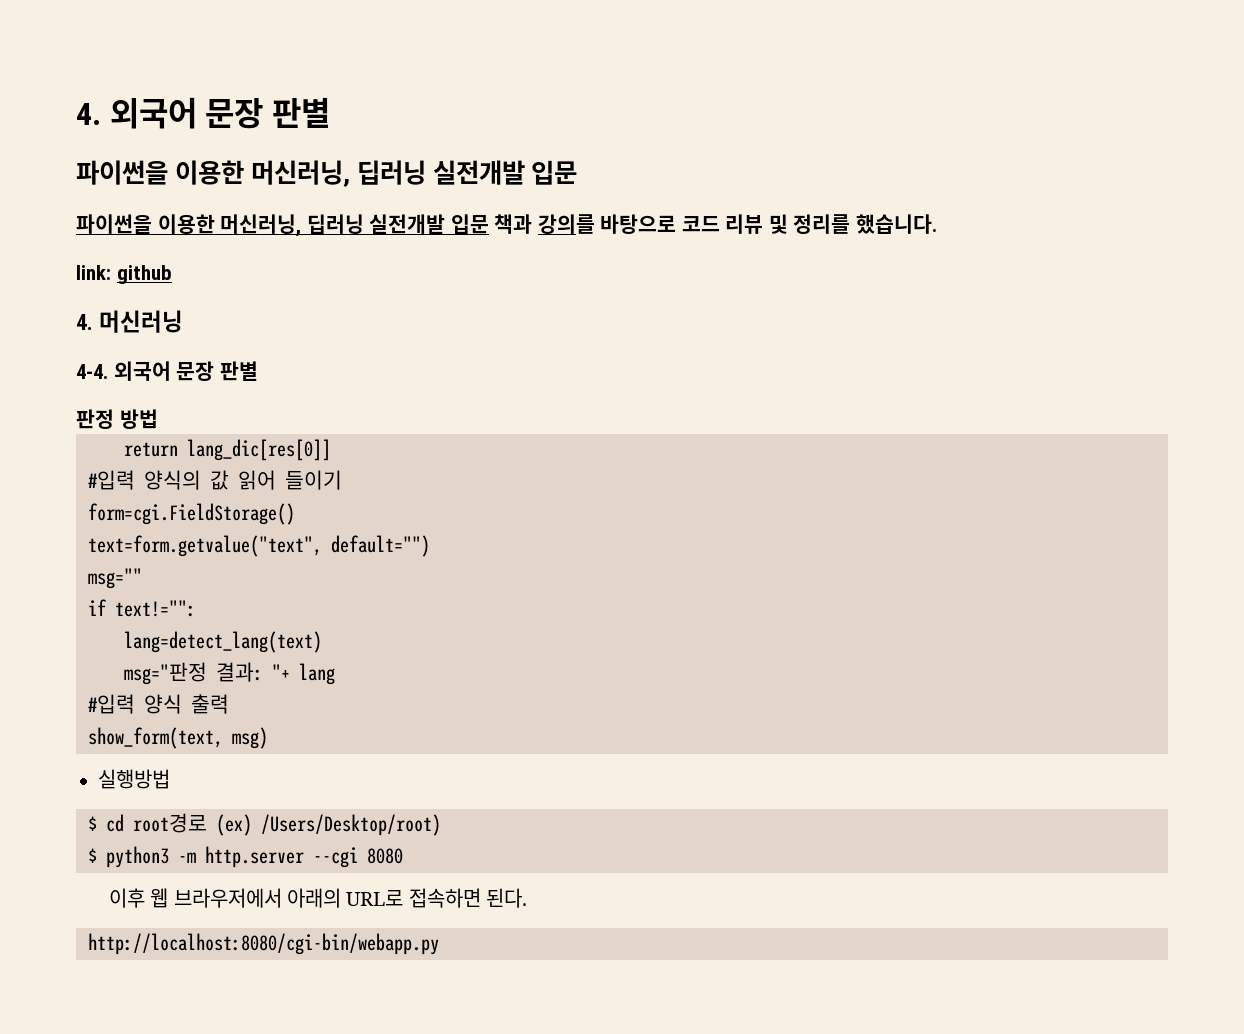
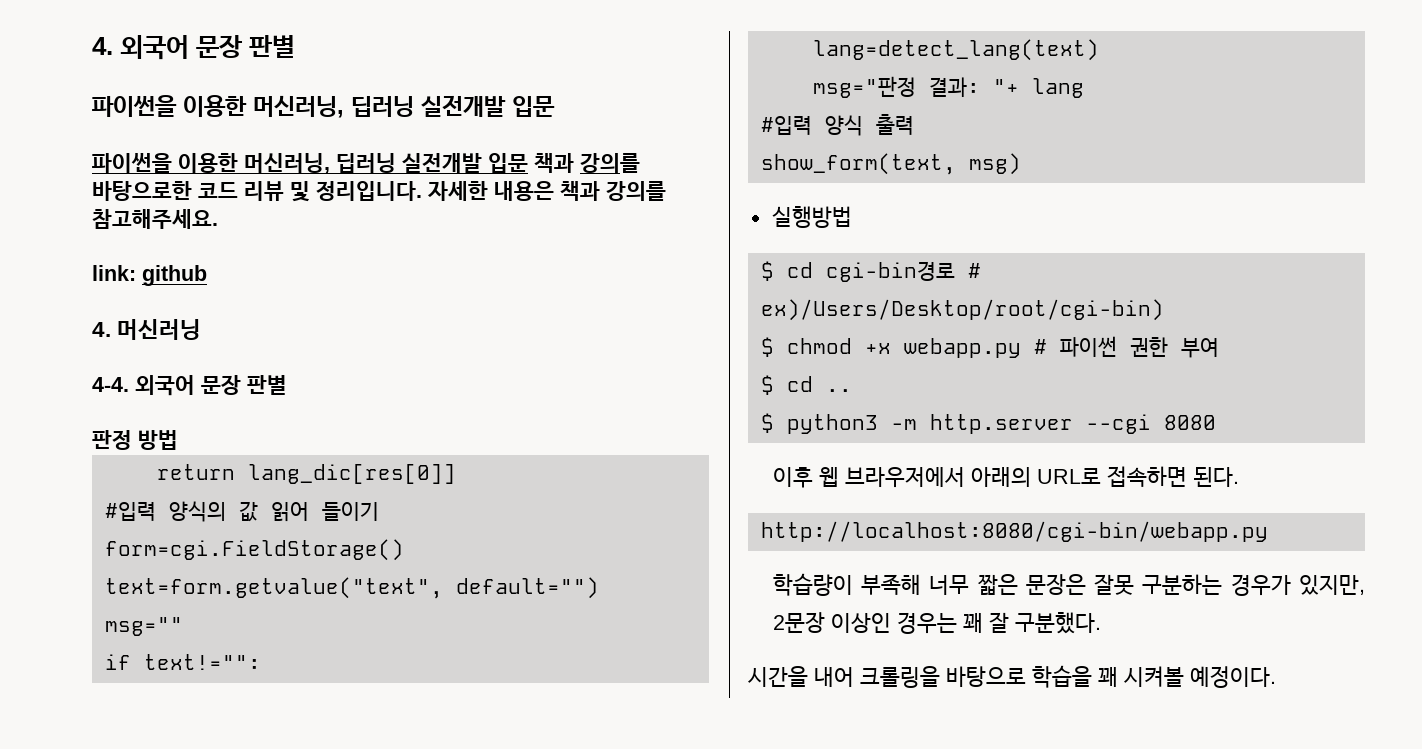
- 파이썬을 이용한 머신러닝, 딥러닝 실전개발 입문 책과 강의를 바탕으로 코드 리뷰 및 정리를 했습니다.
+ 파이썬을 이용한 머신러닝, 딥러닝 실전개발 입문 책과 강의를 바탕으로한 코드 리뷰 및 정리입니다. 자세한 내용은 책과 강의를 참고해주세요.
- $ cd root경로 (ex) /Users/Desktop/root)
+ $ cd cgi-bin경로 # ex)/Users/Desktop/root/cgi-bin)
+ $ chmod +x webapp.py # 파이썬 권한 부여
+ $ cd ..
+ 학습량이 부족해 너무 짧은 문장은 잘못 구분하는 경우가 있지만, 2문장 이상인 경우는 꽤 잘 구분했다.
+ 시간을 내어 크롤링을 바탕으로 학습을 꽤 시켜볼 예정이다.

